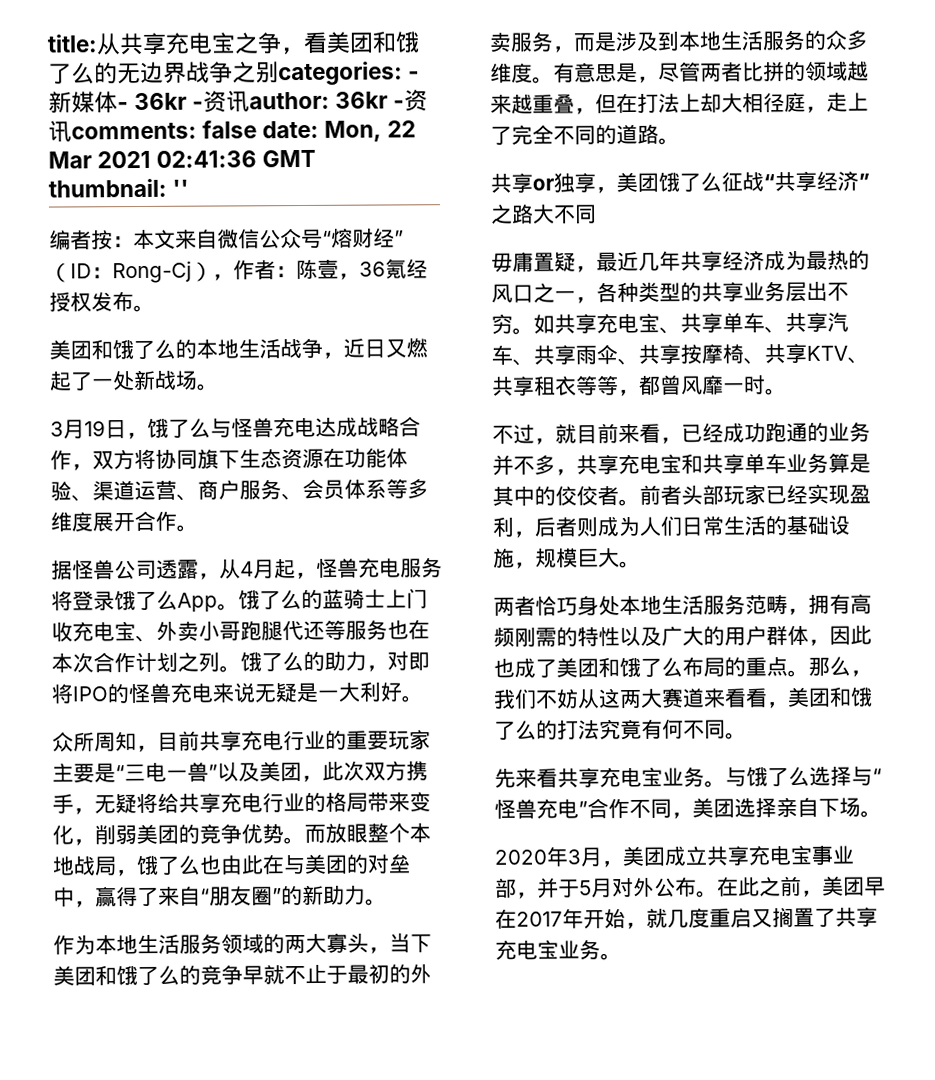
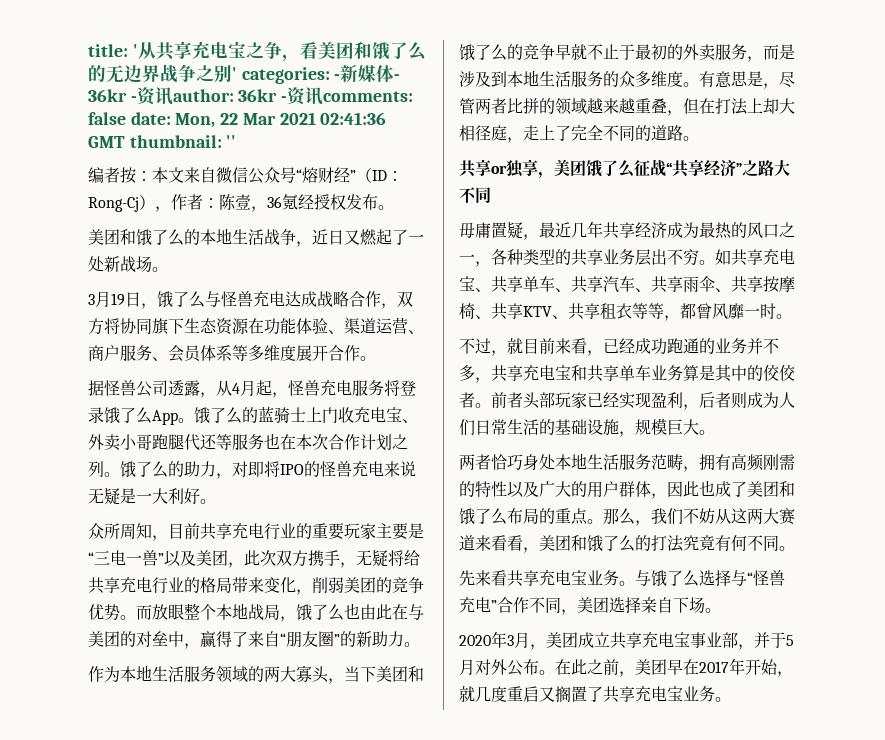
- title:从共享充电宝之争，看美团和饿了么的无边界战争之别categories: -新媒体- 36kr -资讯author: 36kr -资讯comments: false date: Mon, 22 Mar 2021 02:41:36 GMT thumbnail: ''
+ title: '从共享充电宝之争，看美团和饿了么的无边界战争之别' categories: -新媒体- 36kr -资讯author: 36kr -资讯comments: false date: Mon, 22 Mar 2021 02:41:36 GMT thumbnail: ''

